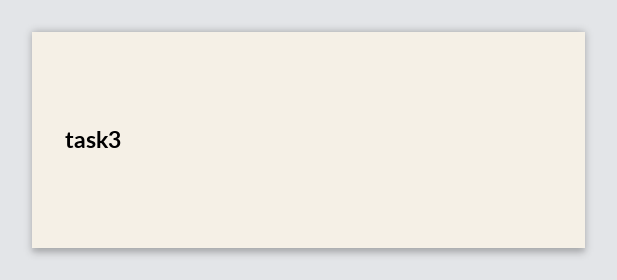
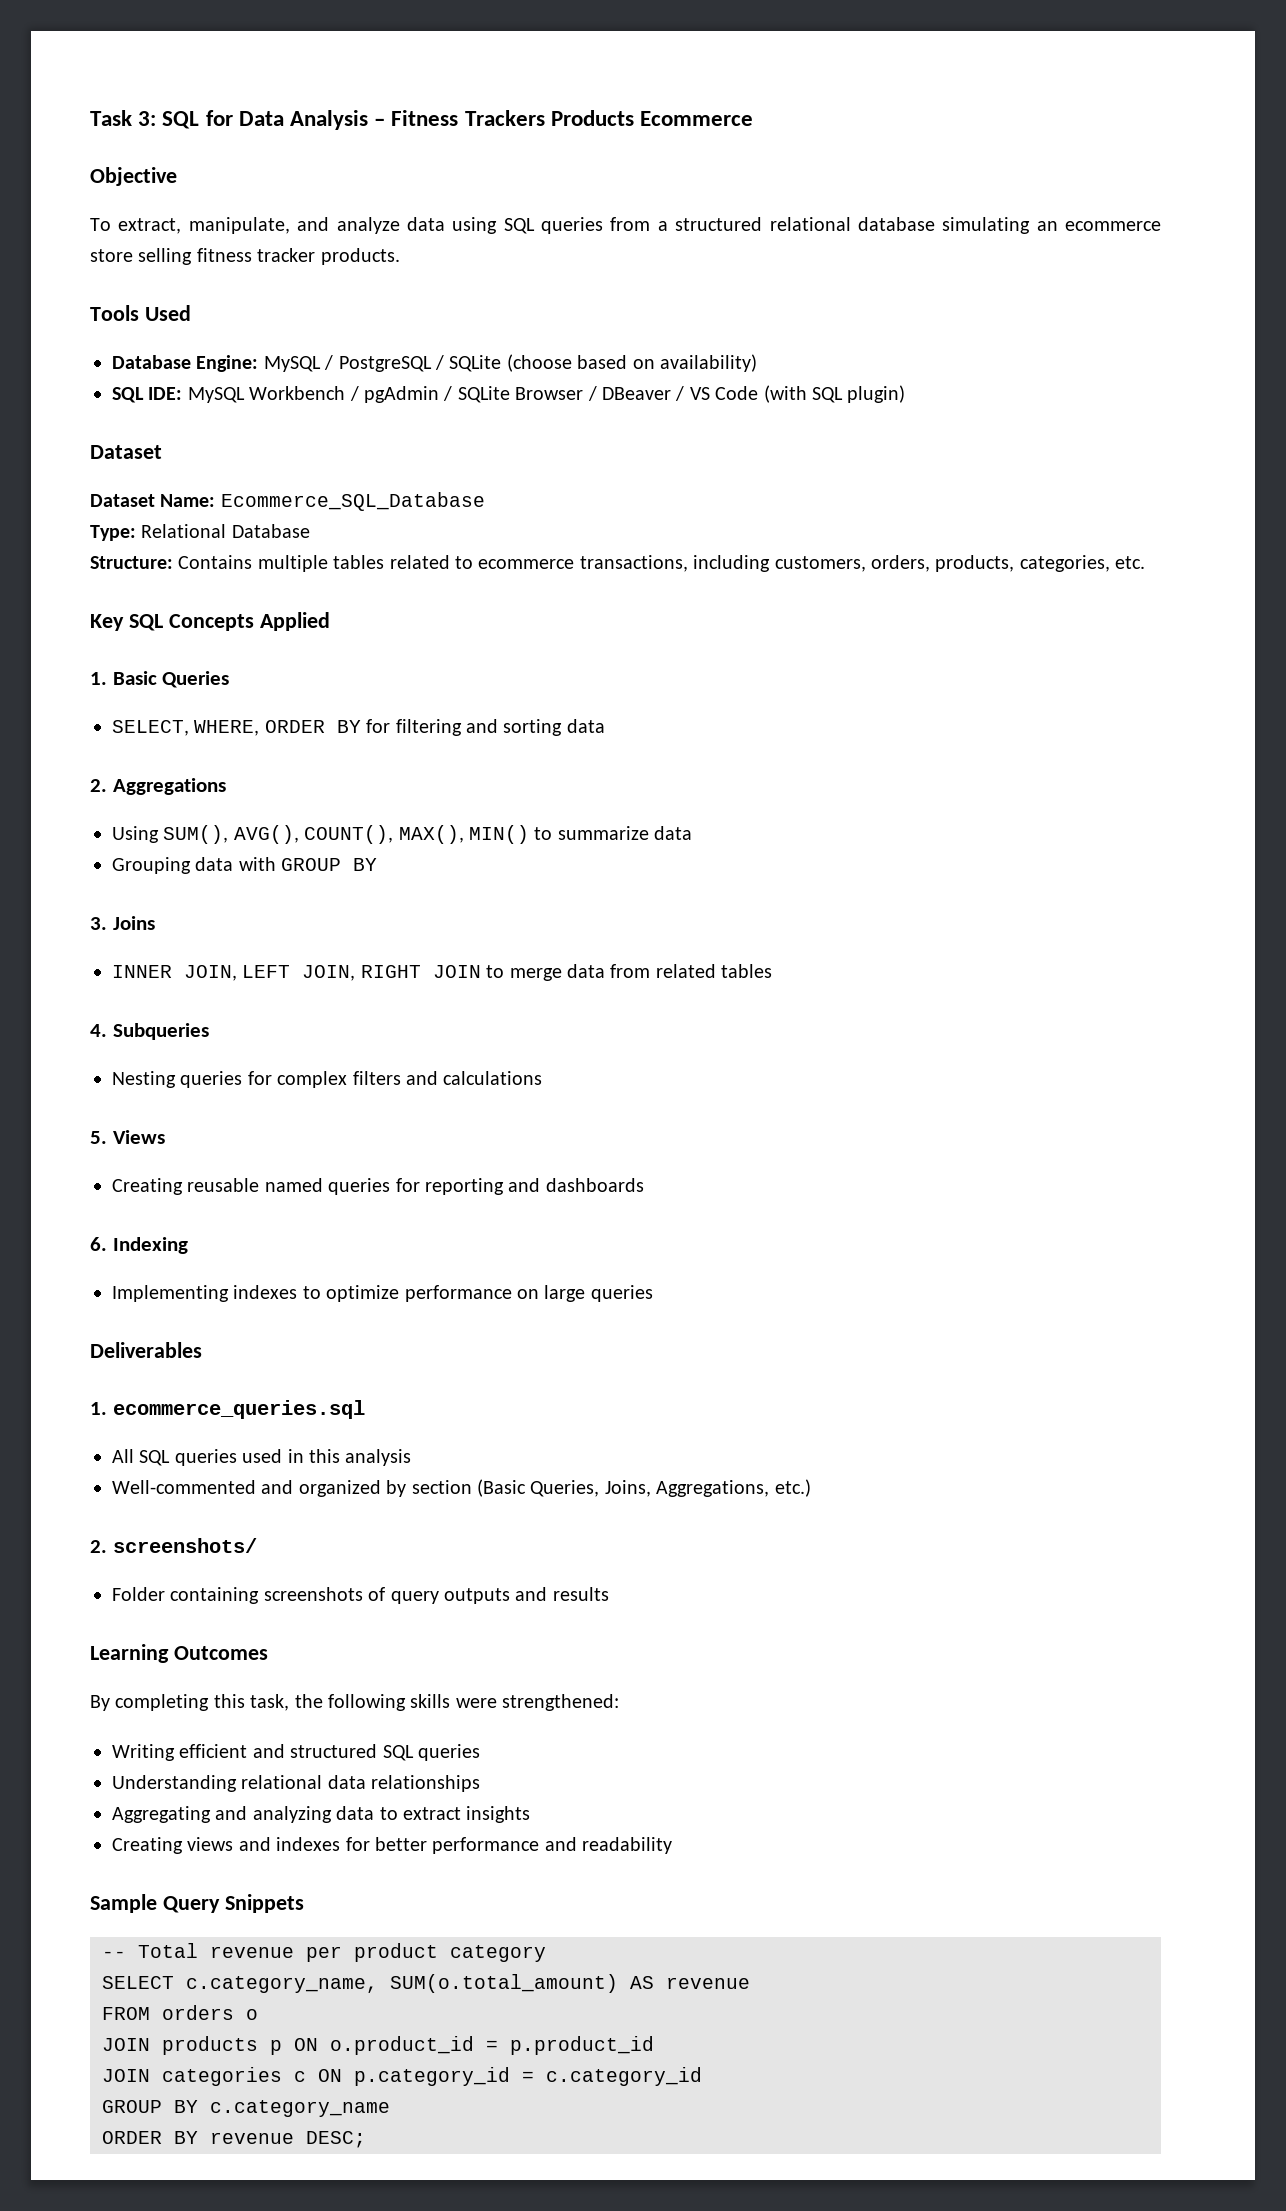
- task3
+ Task 3: SQL for Data Analysis – Fitness Trackers Products Ecommerce
+ Objective
+ To extract, manipulate, and analyze data using SQL queries from a structured relational database simulating an ecommerce store selling fitness tracker products.
+ Tools Used
+ Database Engine: MySQL / PostgreSQL / SQLite (choose based on availability)
+ SQL IDE: MySQL Workbench / pgAdmin / SQLite Browser / DBeaver / VS Code (with SQL plugin)
+ Dataset
+ Dataset Name: Ecommerce_SQL_Database
+ Type: Relational Database
+ Structure: Contains multiple tables related to ecommerce transactions, including customers, orders, products, categories, etc.
+ Key SQL Concepts Applied
+ 1. Basic Queries
+ SELECT, WHERE, ORDER BY for filtering and sorting data
+ 2. Aggregations
+ Using SUM(), AVG(), COUNT(), MAX(), MIN() to summarize data
+ Grouping data with GROUP BY
+ 3. Joins
+ INNER JOIN, LEFT JOIN, RIGHT JOIN to merge data from related tables
+ 4. Subqueries
+ Nesting queries for complex filters and calculations
+ 5. Views
+ Creating reusable named queries for reporting and dashboards
+ 6. Indexing
+ Implementing indexes to optimize performance on large queries
+ Deliverables
+ 1. ecommerce_queries.sql
+ All SQL queries used in this analysis
+ Well-commented and organized by section (Basic Queries, Joins, Aggregations, etc.)
+ 2. screenshots/
+ Folder containing screenshots of query outputs and results
+ Learning Outcomes
+ By completing this task, the following skills were strengthened:
+ Writing efficient and structured SQL queries
+ Understanding relational data relationships
+ Aggregating and analyzing data to extract insights
+ Creating views and indexes for better performance and readability
+ Sample Query Snippets
+ -- Total revenue per product category
+ SELECT c.category_name, SUM(o.total_amount) AS revenue
+ FROM orders o
+ JOIN products p ON o.product_id = p.product_id
+ JOIN categories c ON p.category_id = c.category_id
+ GROUP BY c.category_name
+ ORDER BY revenue DESC;

